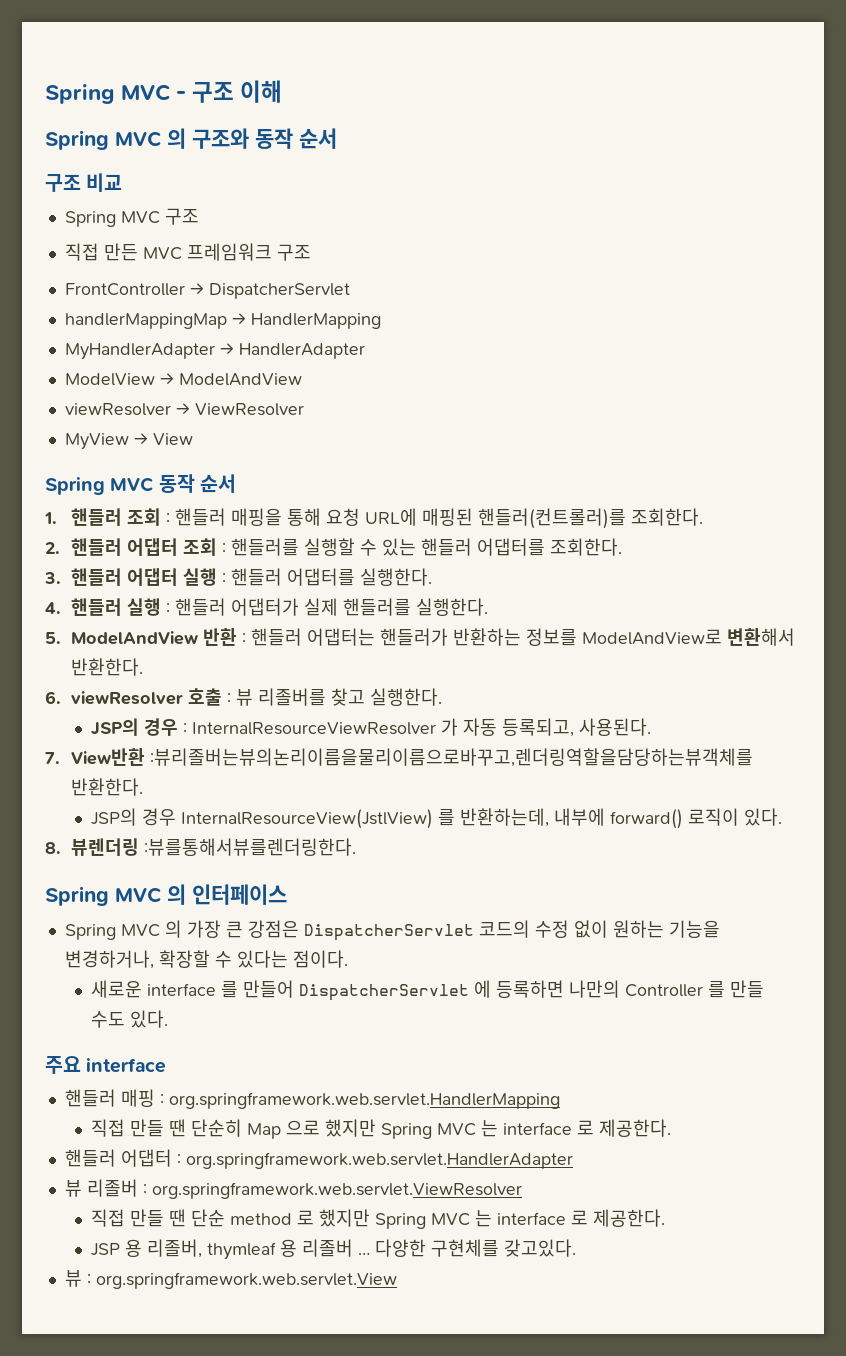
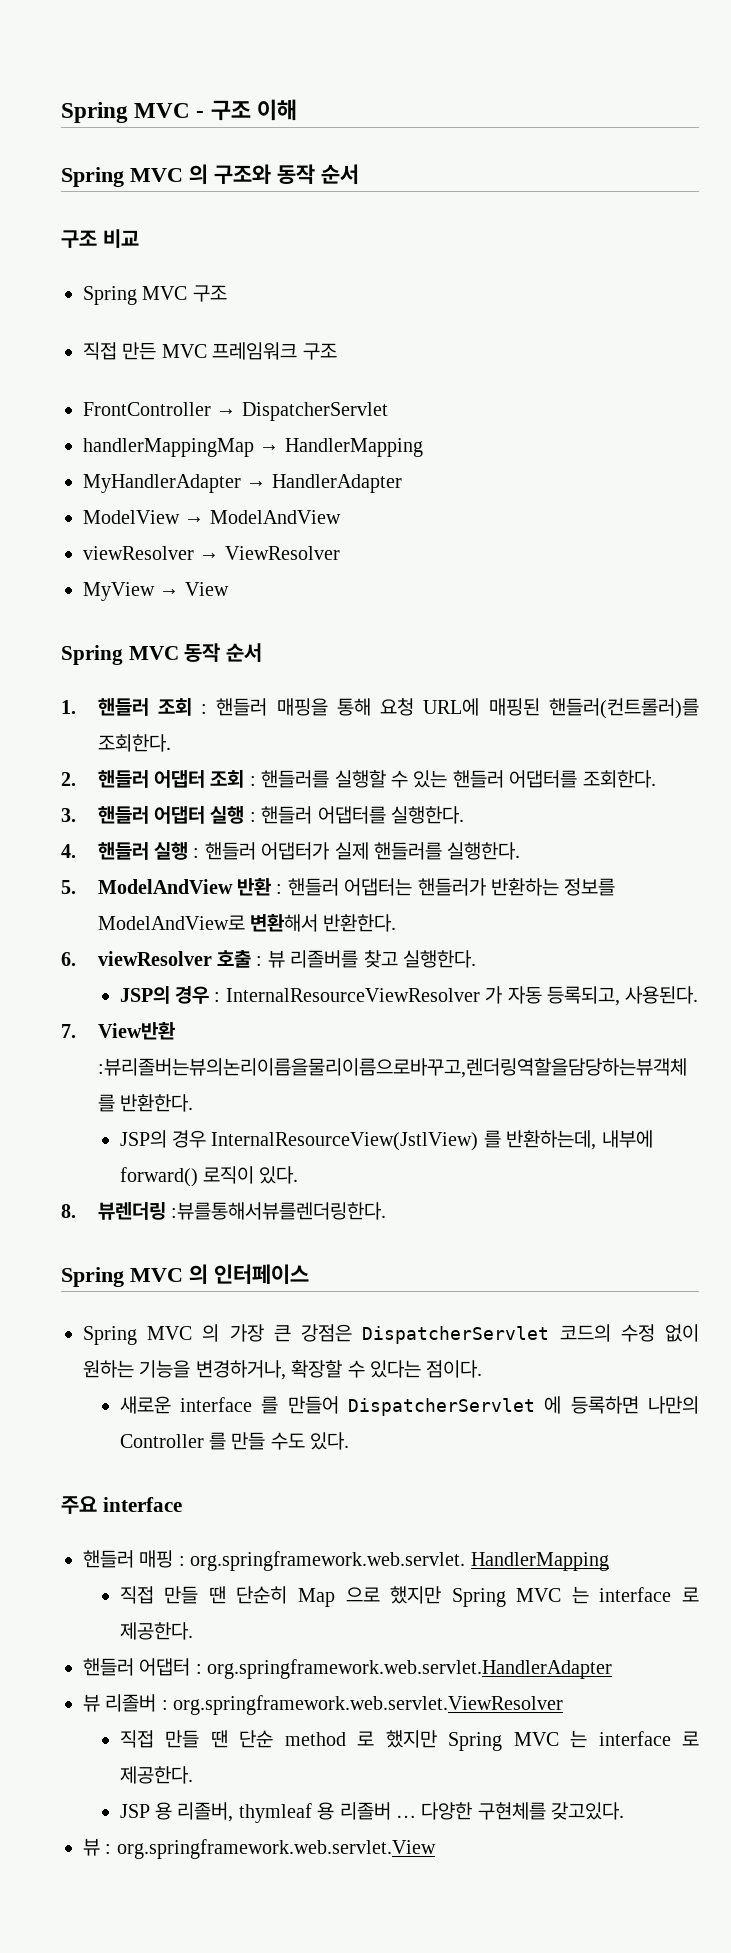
- 핸들러 매핑 : org.springframework.web.servlet.HandlerMapping
+ 핸들러 매핑 : org.springframework.web.servlet. HandlerMapping

